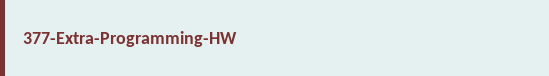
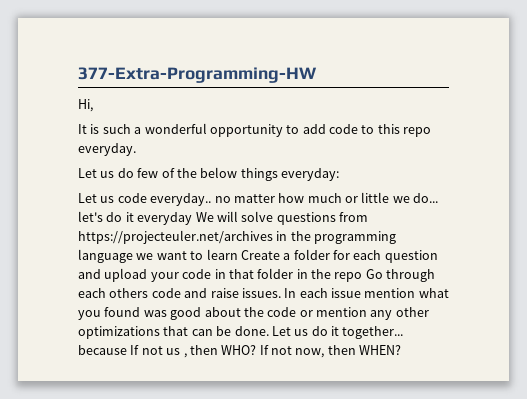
+ Hi,
+ It is such a wonderful opportunity to add code to this repo everyday.
+ Let us do few of the below things everyday:
+ Let us code everyday.. no matter how much or little we do... let's do it everyday We will solve questions from https://projecteuler.net/archives in the programming language we want to learn Create a folder for each question and upload your code in that folder in the repo Go through each others code and raise issues. In each issue mention what you found was good about the code or mention any other optimizations that can be done. Let us do it together... because If not us , then WHO? If not now, then WHEN?

